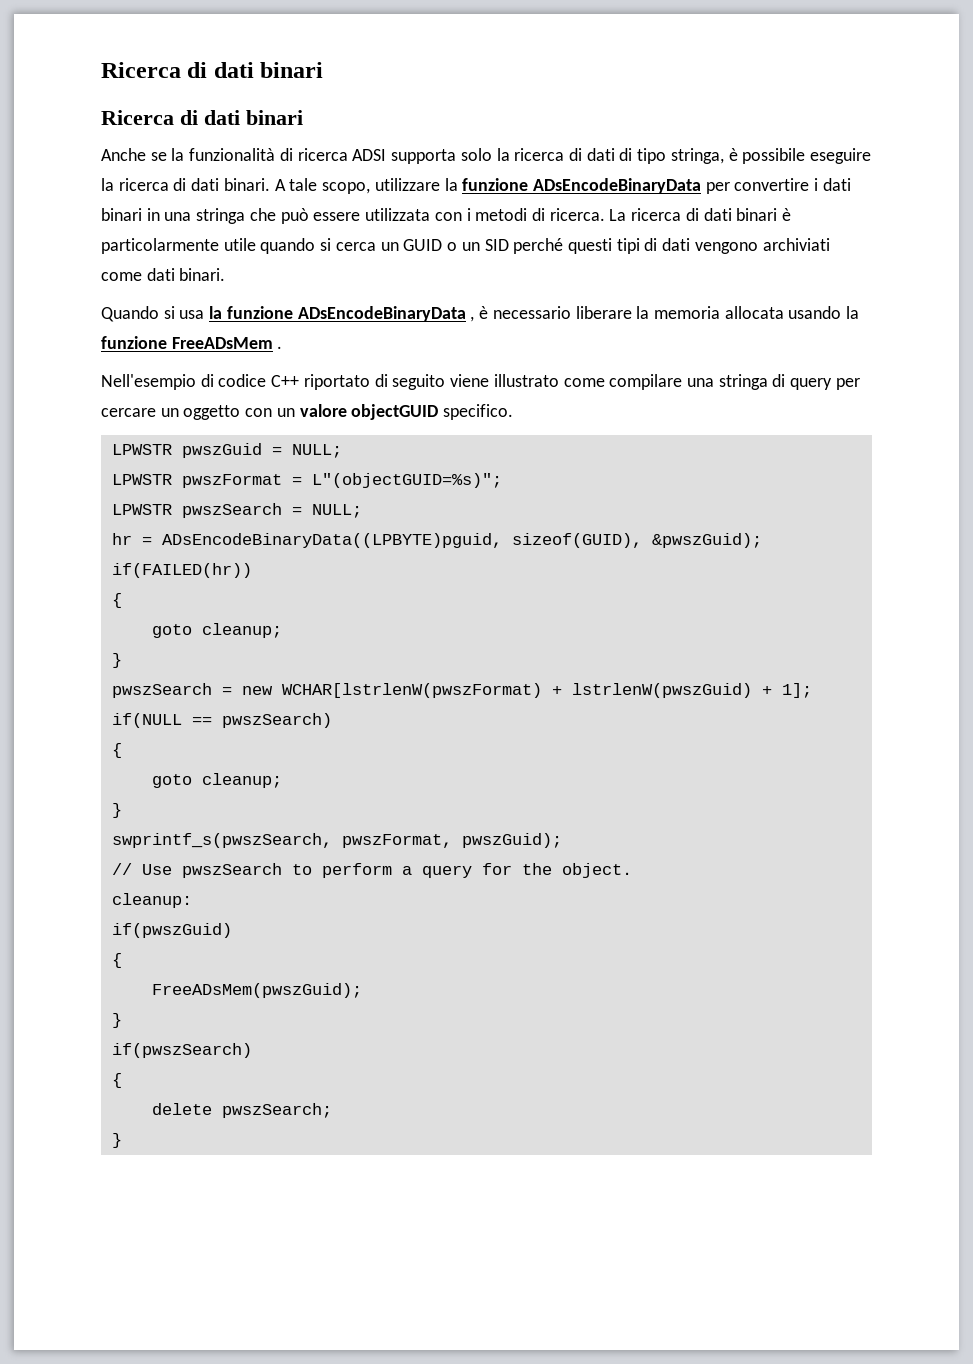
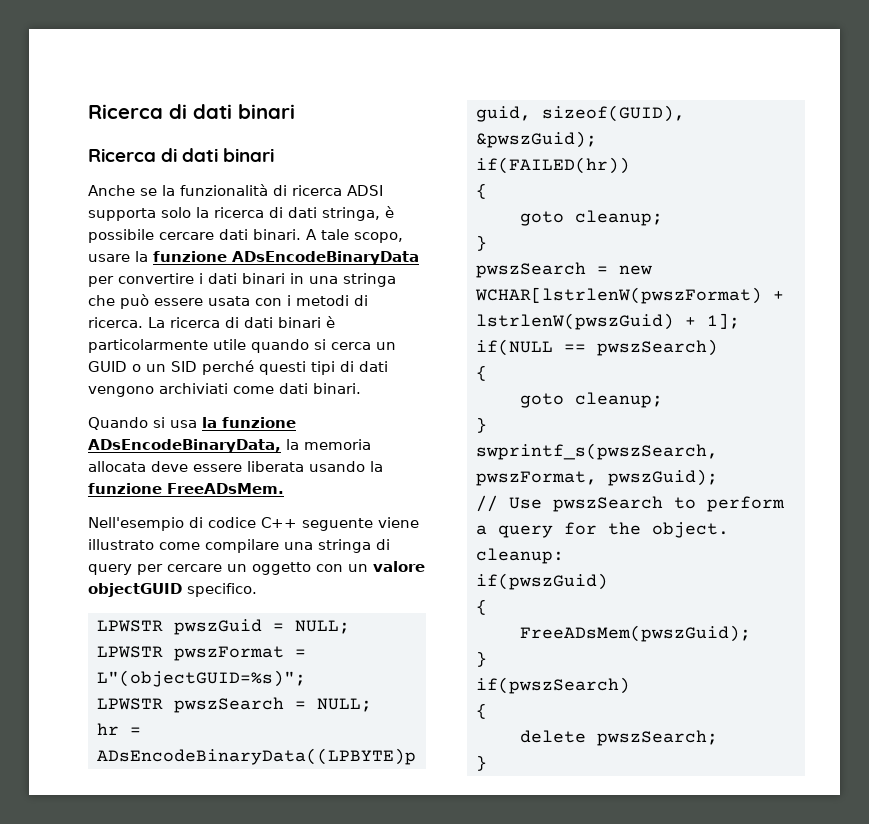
- Anche se la funzionalità di ricerca ADSI supporta solo la ricerca di dati di tipo stringa, è possibile eseguire la ricerca di dati binari.
+ Anche se la funzionalità di ricerca ADSI supporta solo la ricerca di dati stringa, è possibile cercare dati binari.
- A tale scopo, utilizzare la funzione ADsEncodeBinaryData per convertire i dati binari in una stringa che può essere utilizzata con i metodi di ricerca.
+ A tale scopo, usare la funzione ADsEncodeBinaryData per convertire i dati binari in una stringa che può essere usata con i metodi di ricerca.
- Quando si usa la funzione ADsEncodeBinaryData , è necessario liberare la memoria allocata usando la funzione FreeADsMem .
+ Quando si usa la funzione ADsEncodeBinaryData, la memoria allocata deve essere liberata usando la funzione FreeADsMem.
- Nell'esempio di codice C++ riportato di seguito viene illustrato come compilare una stringa di query per cercare un oggetto con un valore objectGUID specifico.
+ Nell'esempio di codice C++ seguente viene illustrato come compilare una stringa di query per cercare un oggetto con un valore objectGUID specifico.

